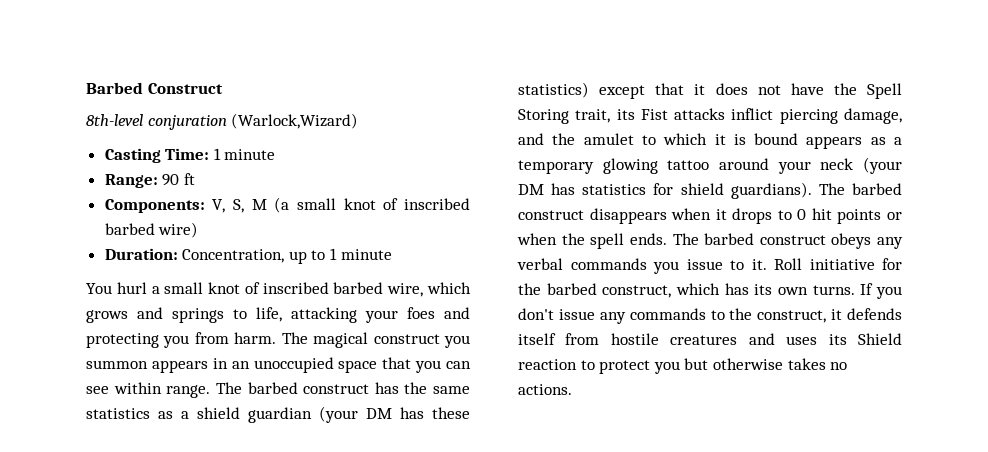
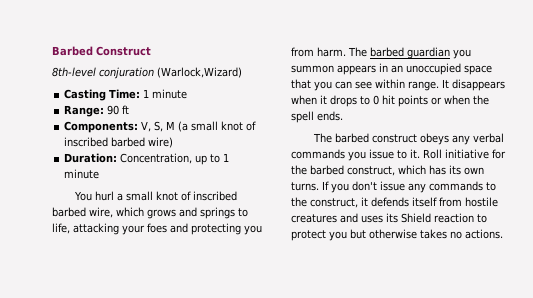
- The magical construct you summon appears in an unoccupied space that you can see within range.
+ The barbed guardian you summon appears in an unoccupied space that you can see within range.
- The barbed construct has the same statistics as a shield guardian (your DM has these statistics) except that it does not have the Spell Storing trait, its Fist attacks inflict piercing damage, and the amulet to which it is bound appears as a temporary glowing tattoo around your neck (your DM has statistics for shield guardians). The barbed construct disappears when it drops to 0 hit points or when the spell ends. The barbed construct obeys any verbal commands you issue to it.
+ It disappears when it drops to 0 hit points or when the spell ends.
+ The barbed construct obeys any verbal commands you issue to it.

